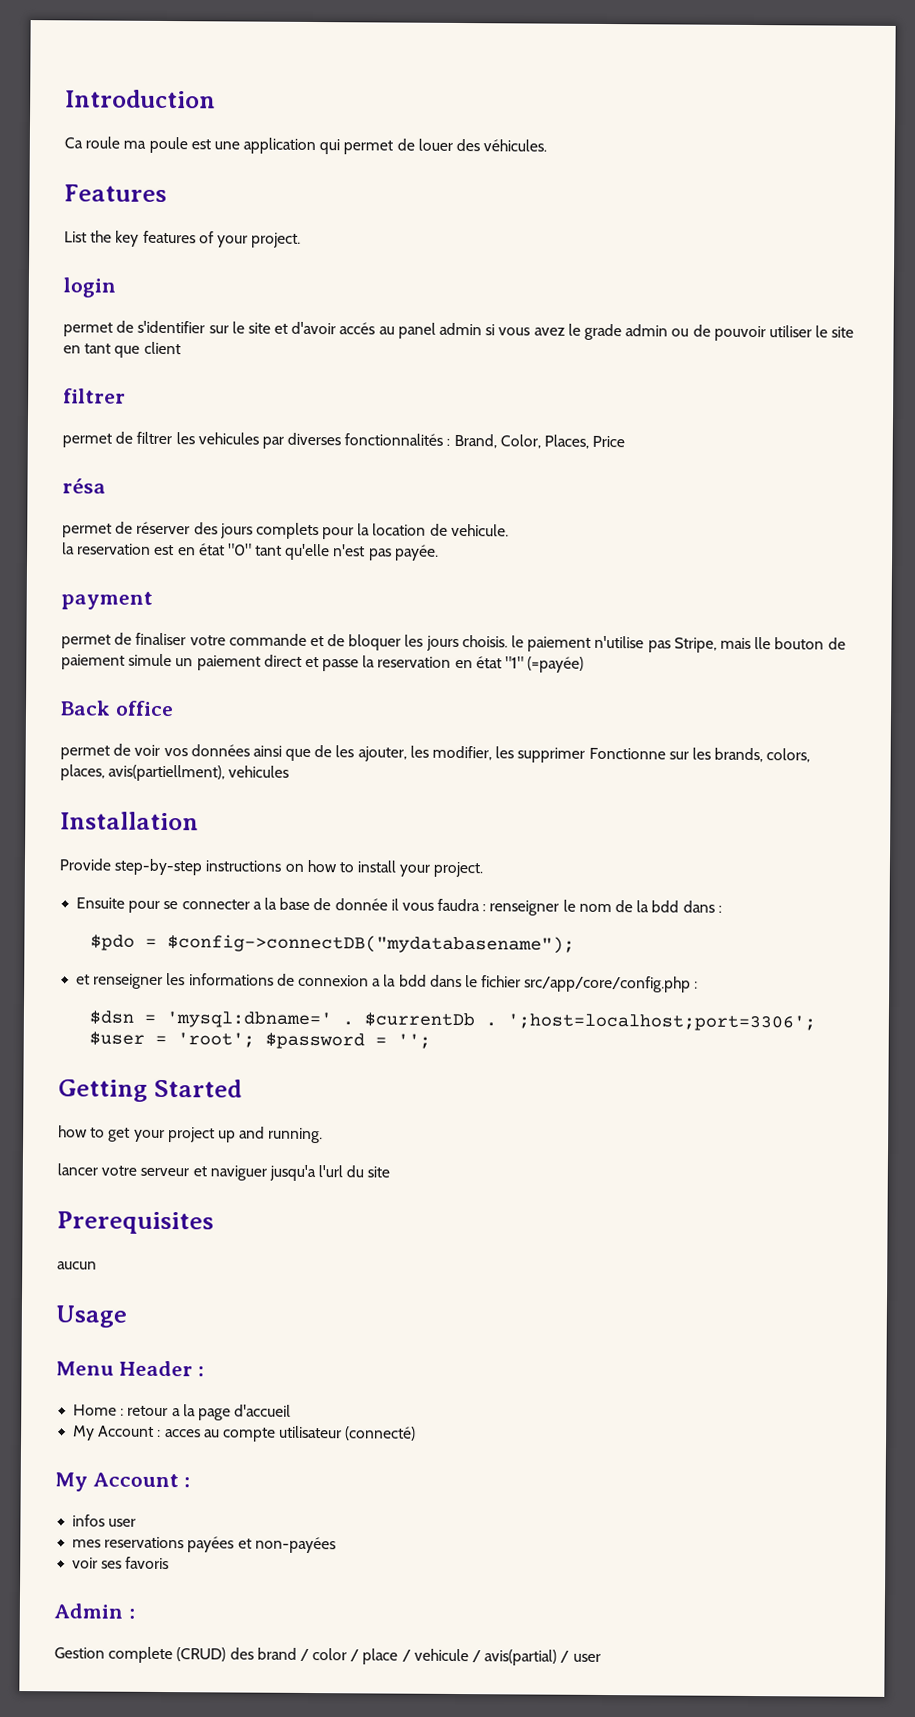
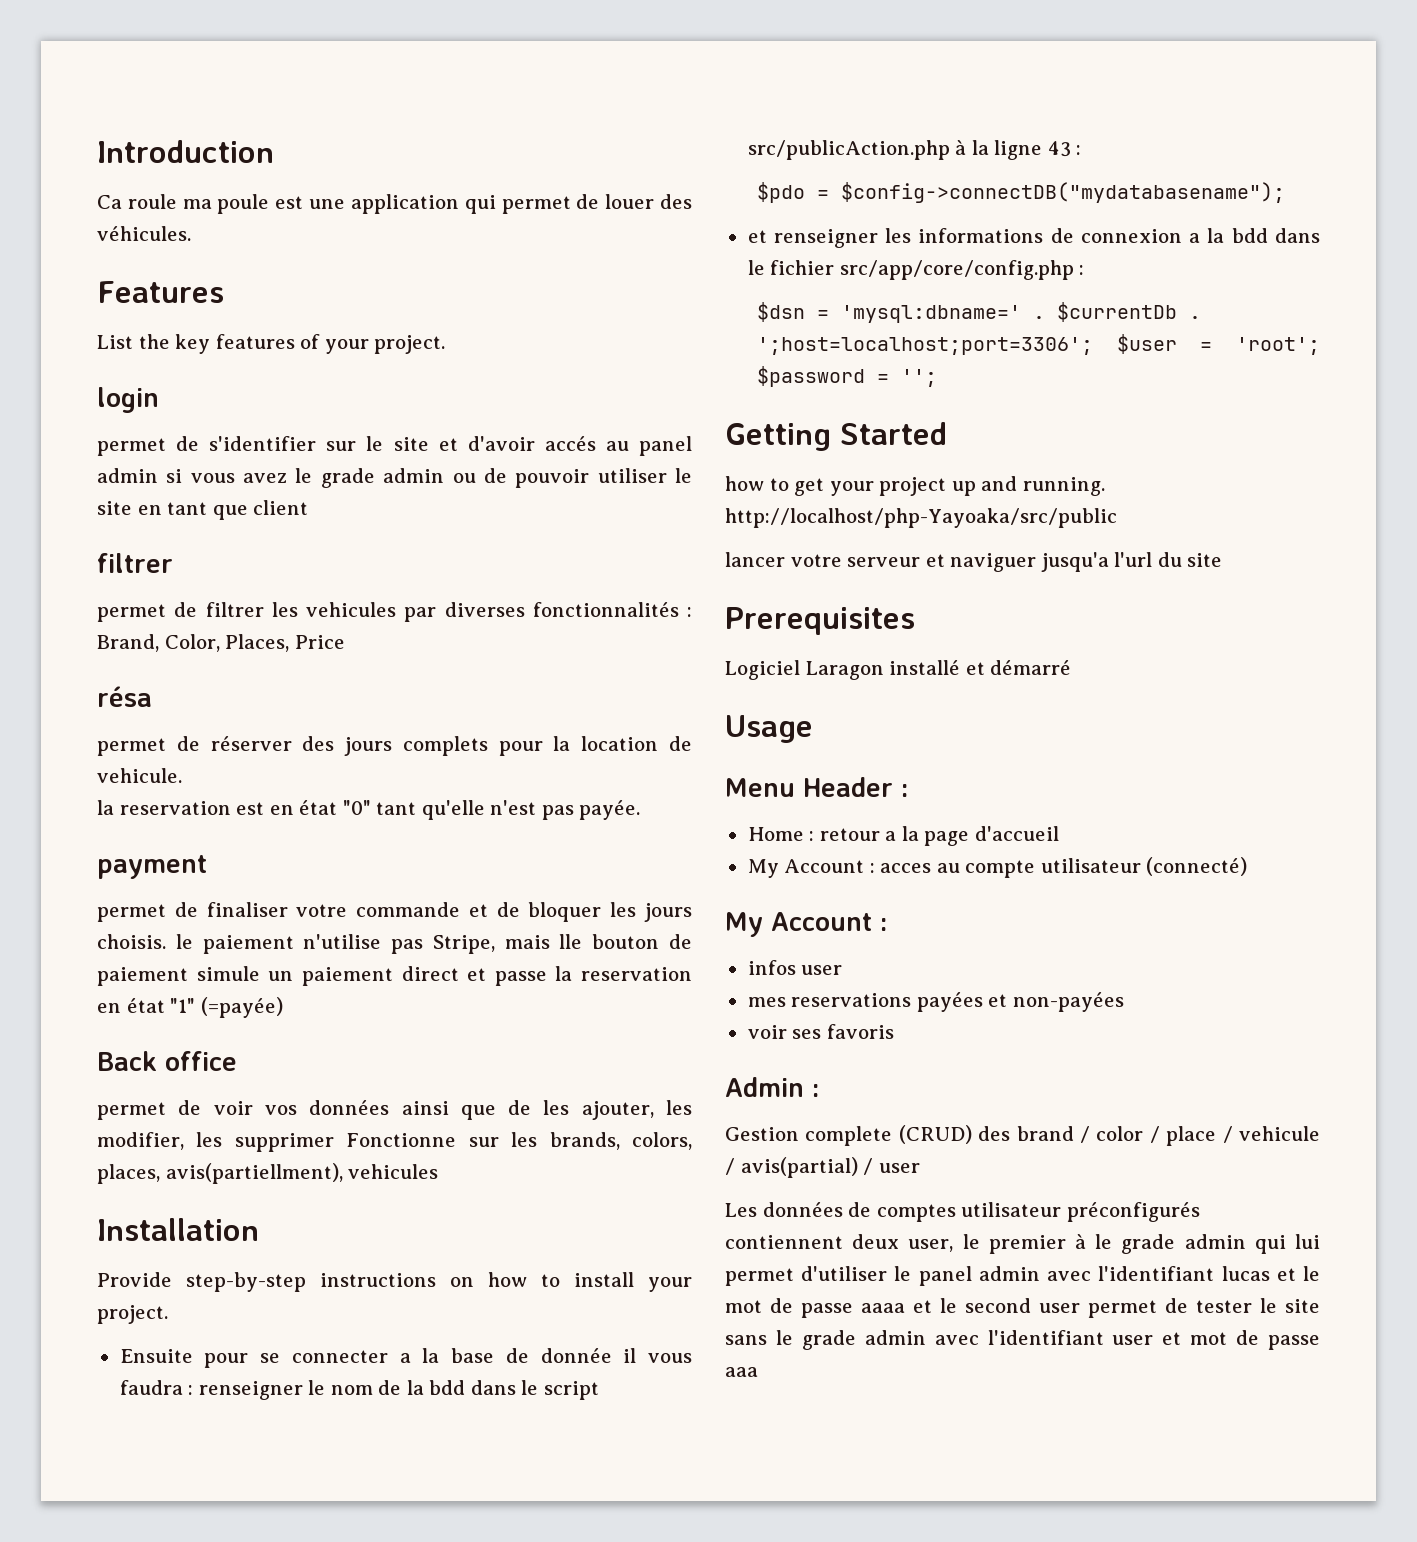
- Ensuite pour se connecter a la base de donnée il vous faudra : renseigner le nom de la bdd dans :
+ Ensuite pour se connecter a la base de donnée il vous faudra : renseigner le nom de la bdd dans le script src/publicAction.php à la ligne 43 :
- how to get your project up and running.
+ how to get your project up and running. http://localhost/php-Yayoaka/src/public
- aucun
+ Logiciel Laragon installé et démarré
+ Les données de comptes utilisateur préconfigurés contiennent deux user, le premier à le grade admin qui lui permet d'utiliser le panel admin avec l'identifiant lucas et le mot de passe aaaa et le second user permet de tester le site sans le grade admin avec l'identifiant user et mot de passe aaa

